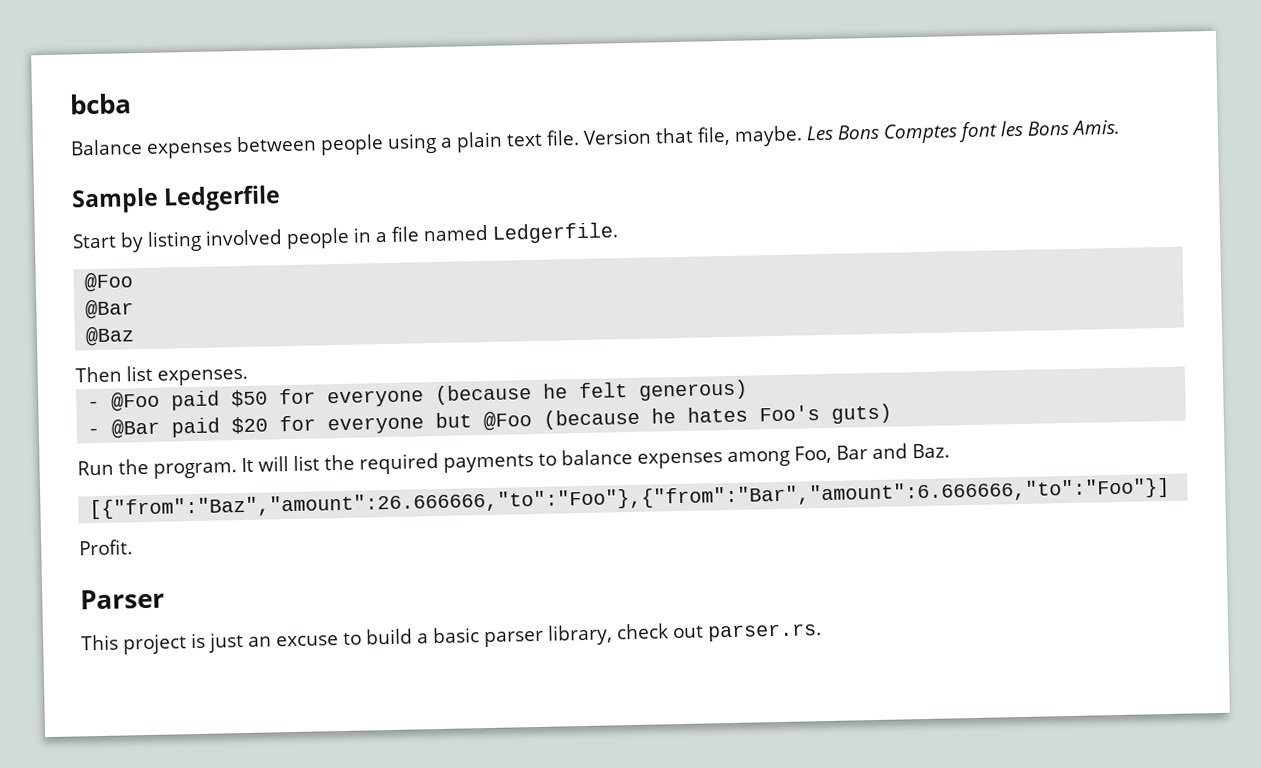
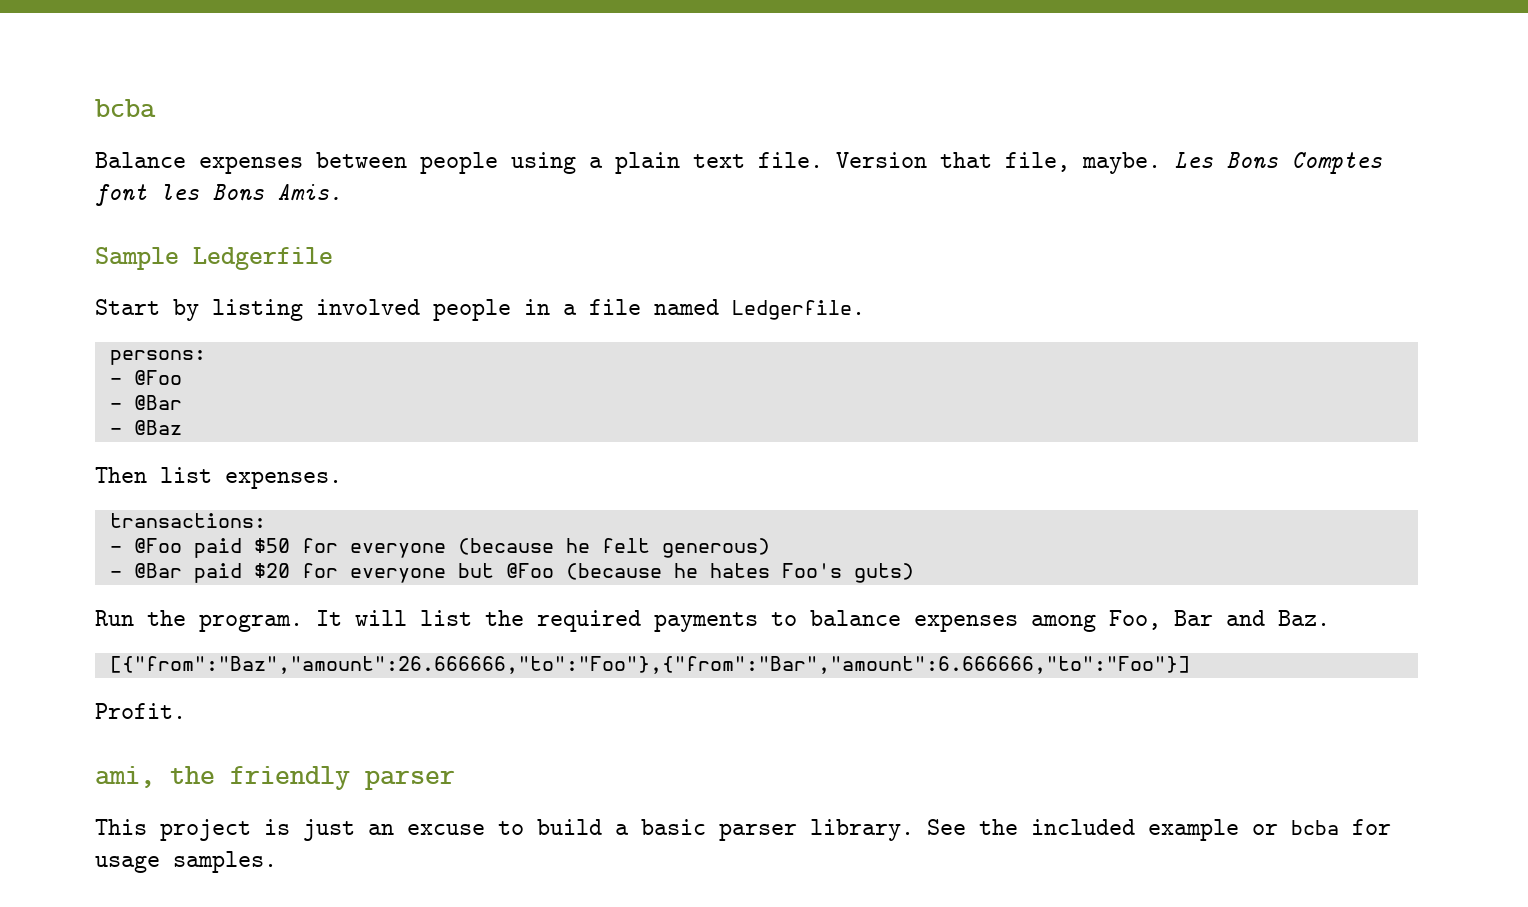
  Start by listing involved people in a file named Ledgerfile.
- @Foo
- @Bar
+ persons:
+ - @Foo
+ - @Bar
- @Baz
+ - @Baz
+ transactions:
- Parser
+ ami, the friendly parser
- This project is just an excuse to build a basic parser library, check out parser.rs.
+ This project is just an excuse to build a basic parser library. See the included example or bcba for usage samples.

